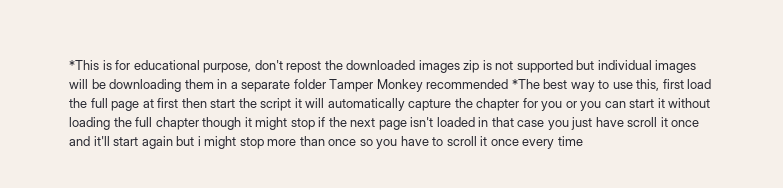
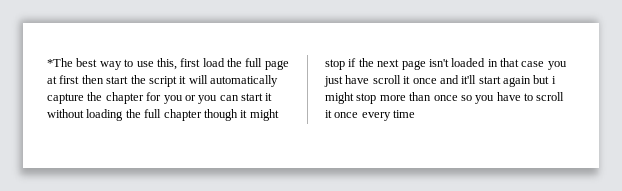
- *This is for educational purpose, don't repost the downloaded images zip is not supported but individual images will be downloading them in a separate folder Tamper Monkey recommended *The best way to use this, first load the full page at first then start the script it will automatically capture the chapter for you or you can start it without loading the full chapter though it might stop if the next page isn't loaded in that case you just have scroll it once and it'll start again but i might stop more than once so you have to scroll it once every time
+ *The best way to use this, first load the full page at first then start the script it will automatically capture the chapter for you or you can start it without loading the full chapter though it might stop if the next page isn't loaded in that case you just have scroll it once and it'll start again but i might stop more than once so you have to scroll it once every time

